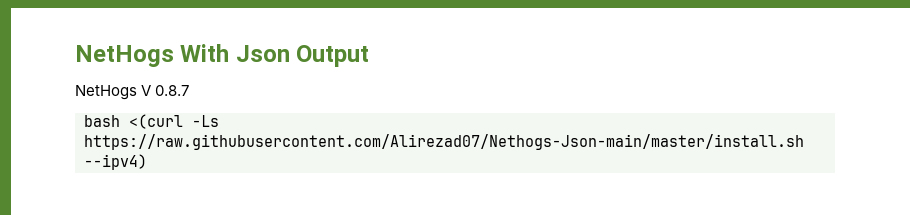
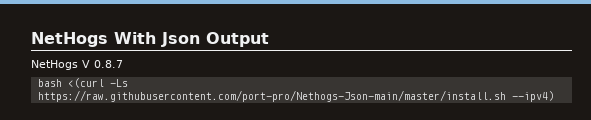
- bash <(curl -Ls https://raw.githubusercontent.com/Alirezad07/Nethogs-Json-main/master/install.sh --ipv4)
+ bash <(curl -Ls https://raw.githubusercontent.com/port-pro/Nethogs-Json-main/master/install.sh --ipv4)

